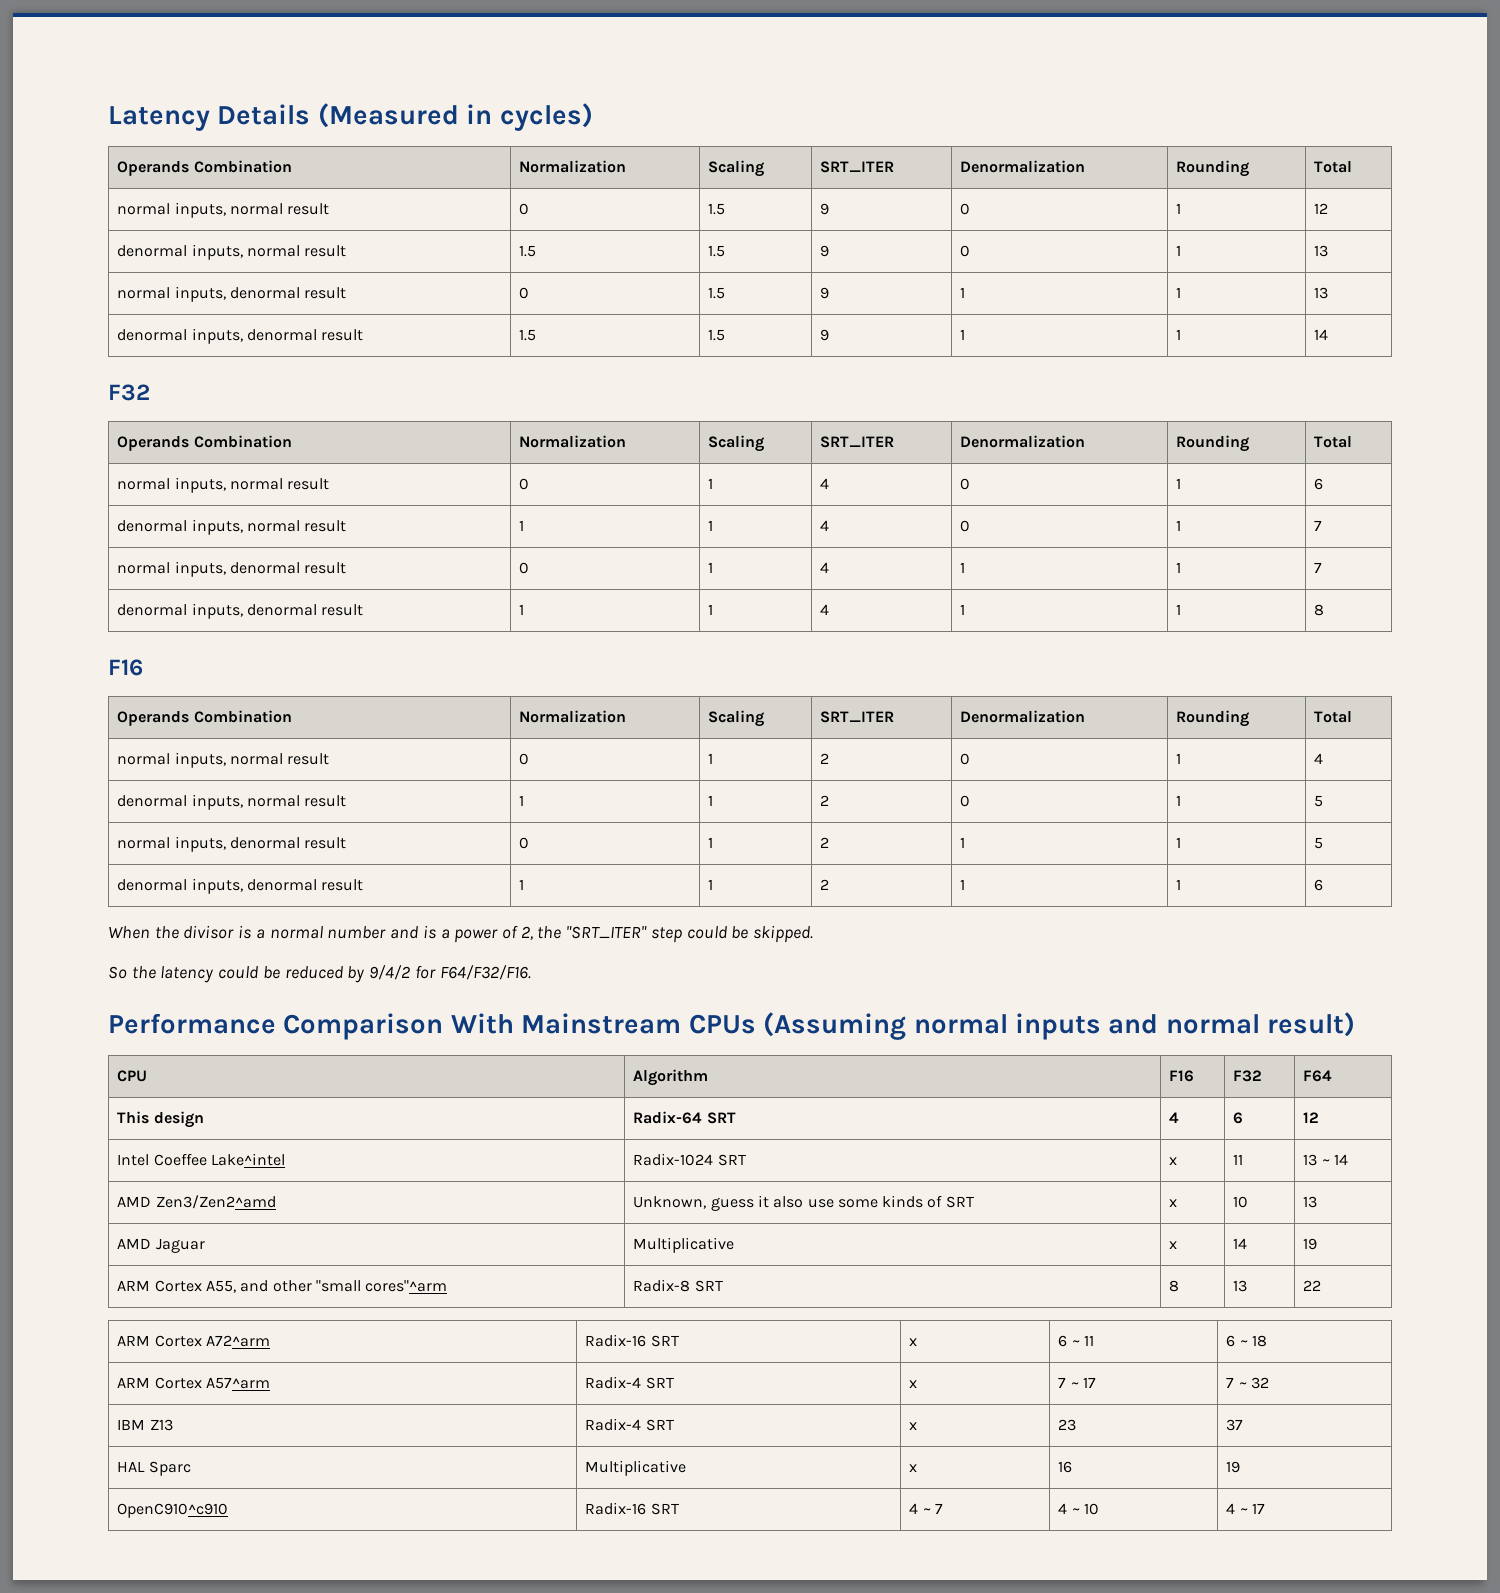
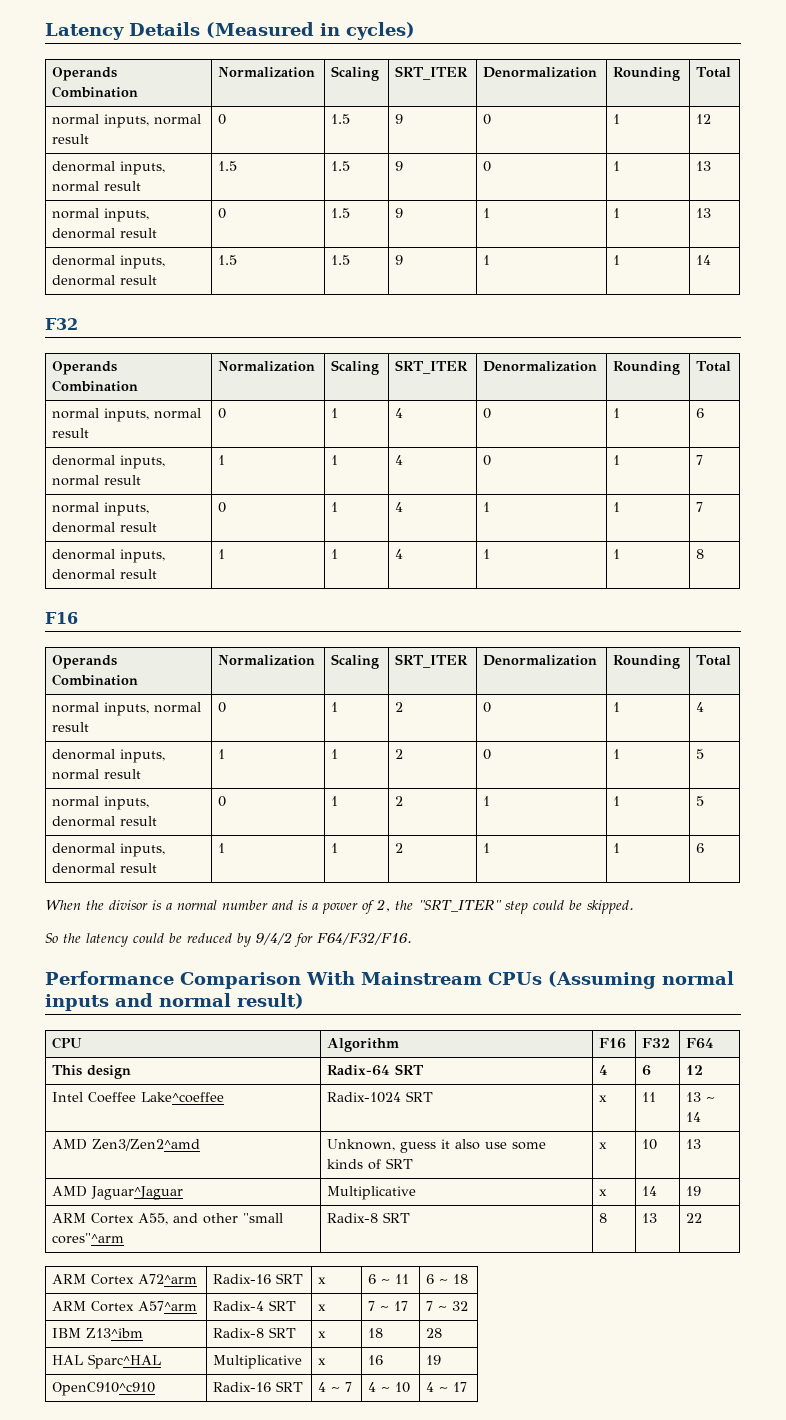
- Intel Coeffee Lake^intel | Radix-1024 SRT | x | 11 | 13 ~ 14
+ Intel Coeffee Lake^coeffee | Radix-1024 SRT | x | 11 | 13 ~ 14
- AMD Jaguar | Multiplicative | x | 14 | 19
+ AMD Jaguar^Jaguar | Multiplicative | x | 14 | 19
- IBM Z13 | Radix-4 SRT | x | 23 | 37
+ IBM Z13^ibm | Radix-8 SRT | x | 18 | 28
- HAL Sparc | Multiplicative | x | 16 | 19
+ HAL Sparc^HAL | Multiplicative | x | 16 | 19

